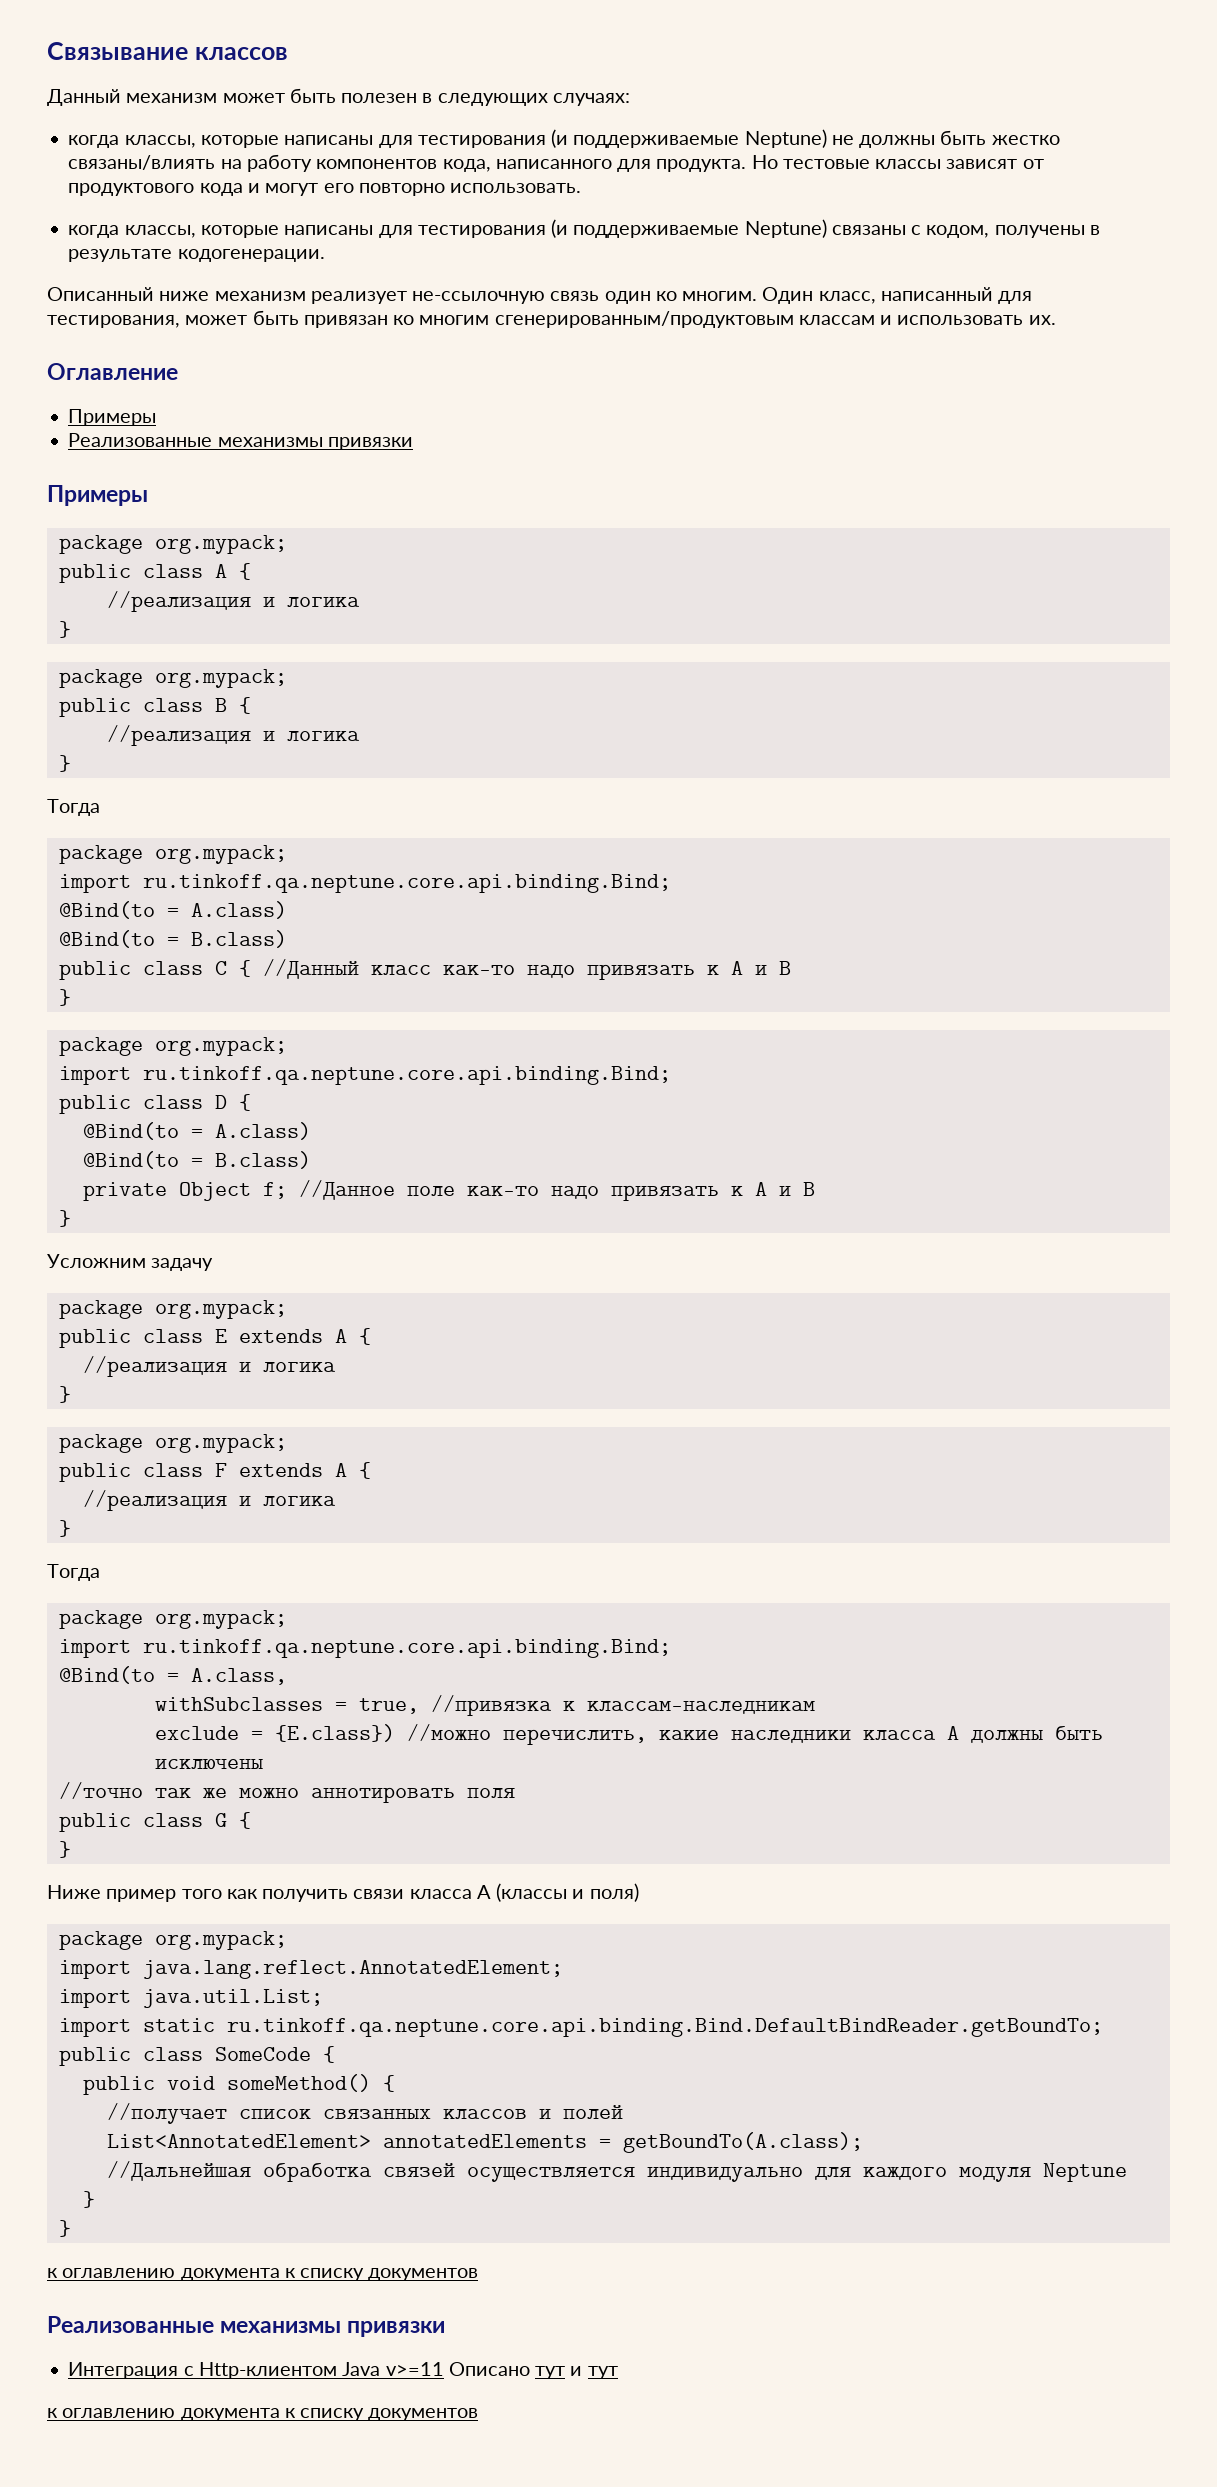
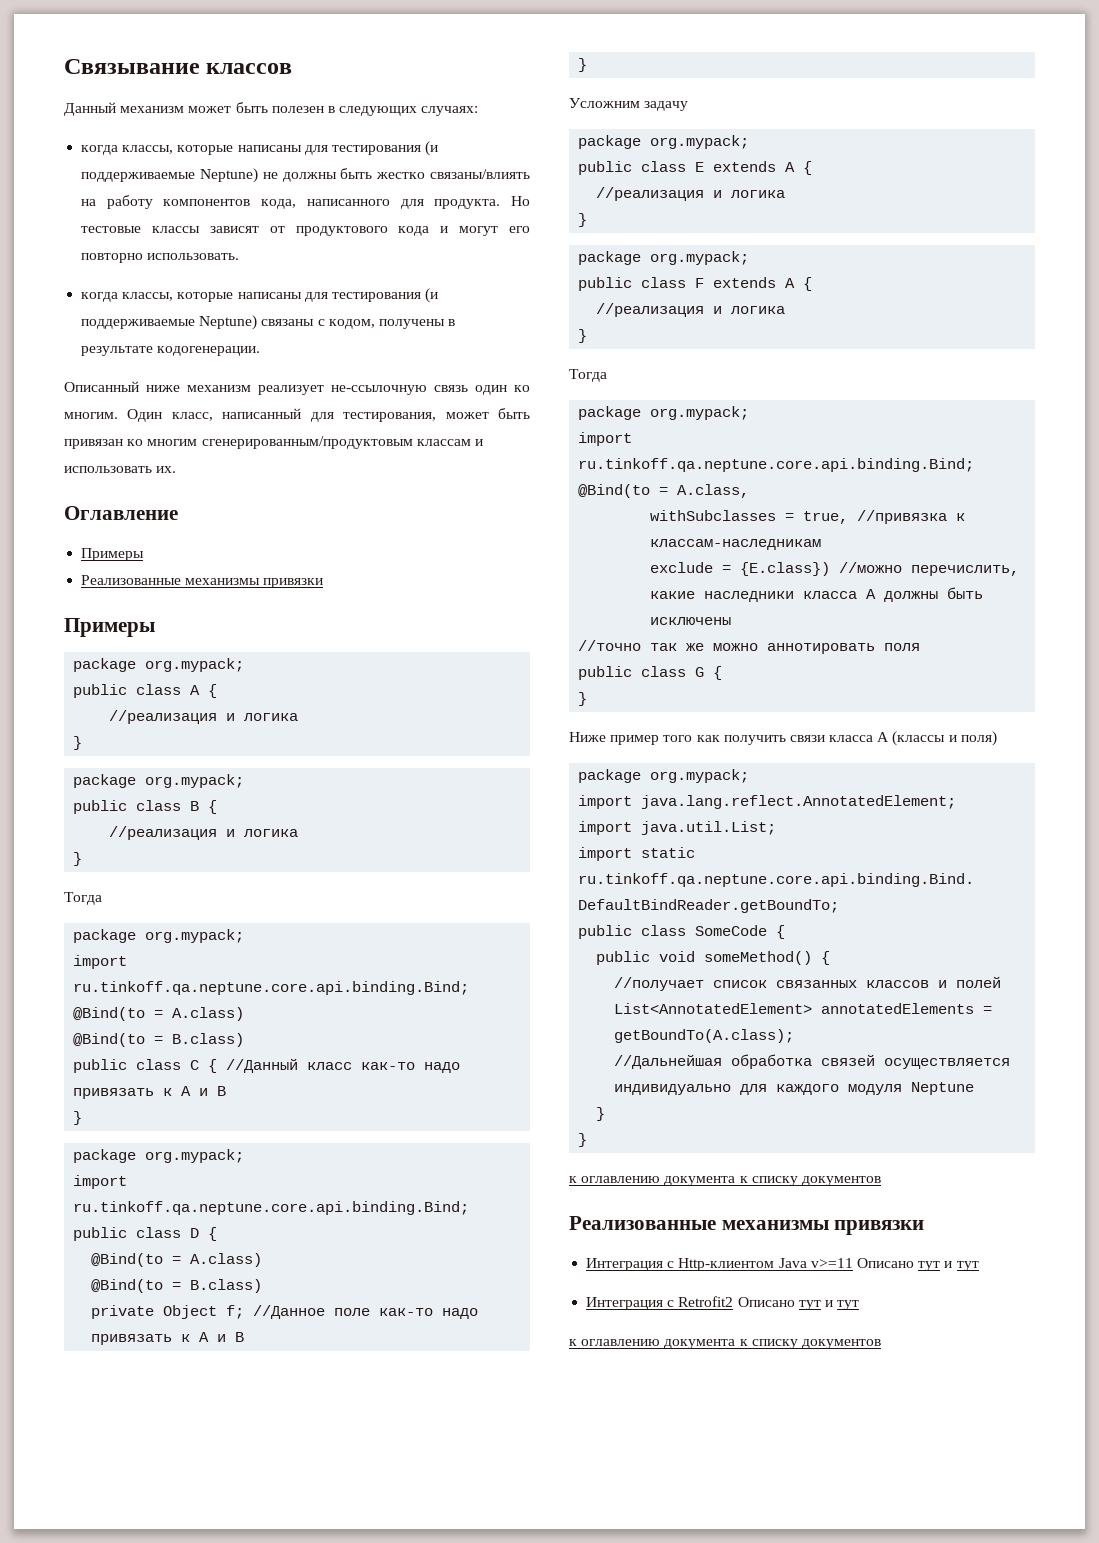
+ Интеграция с Retrofit2 Описано тут и тут

